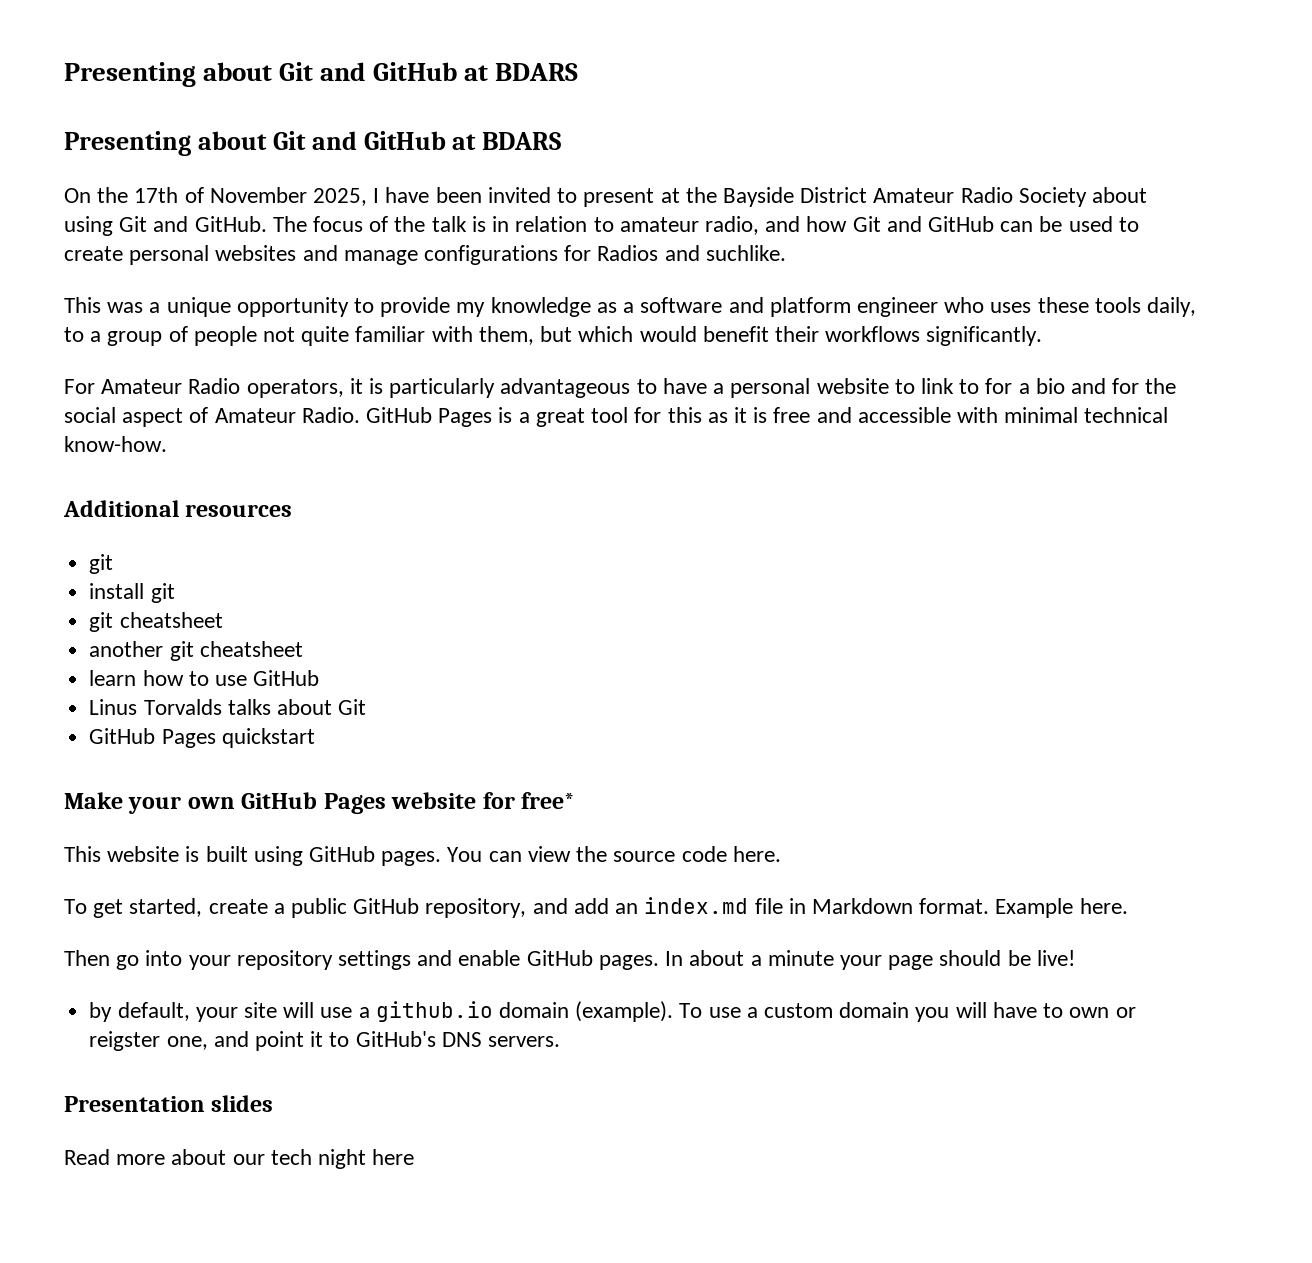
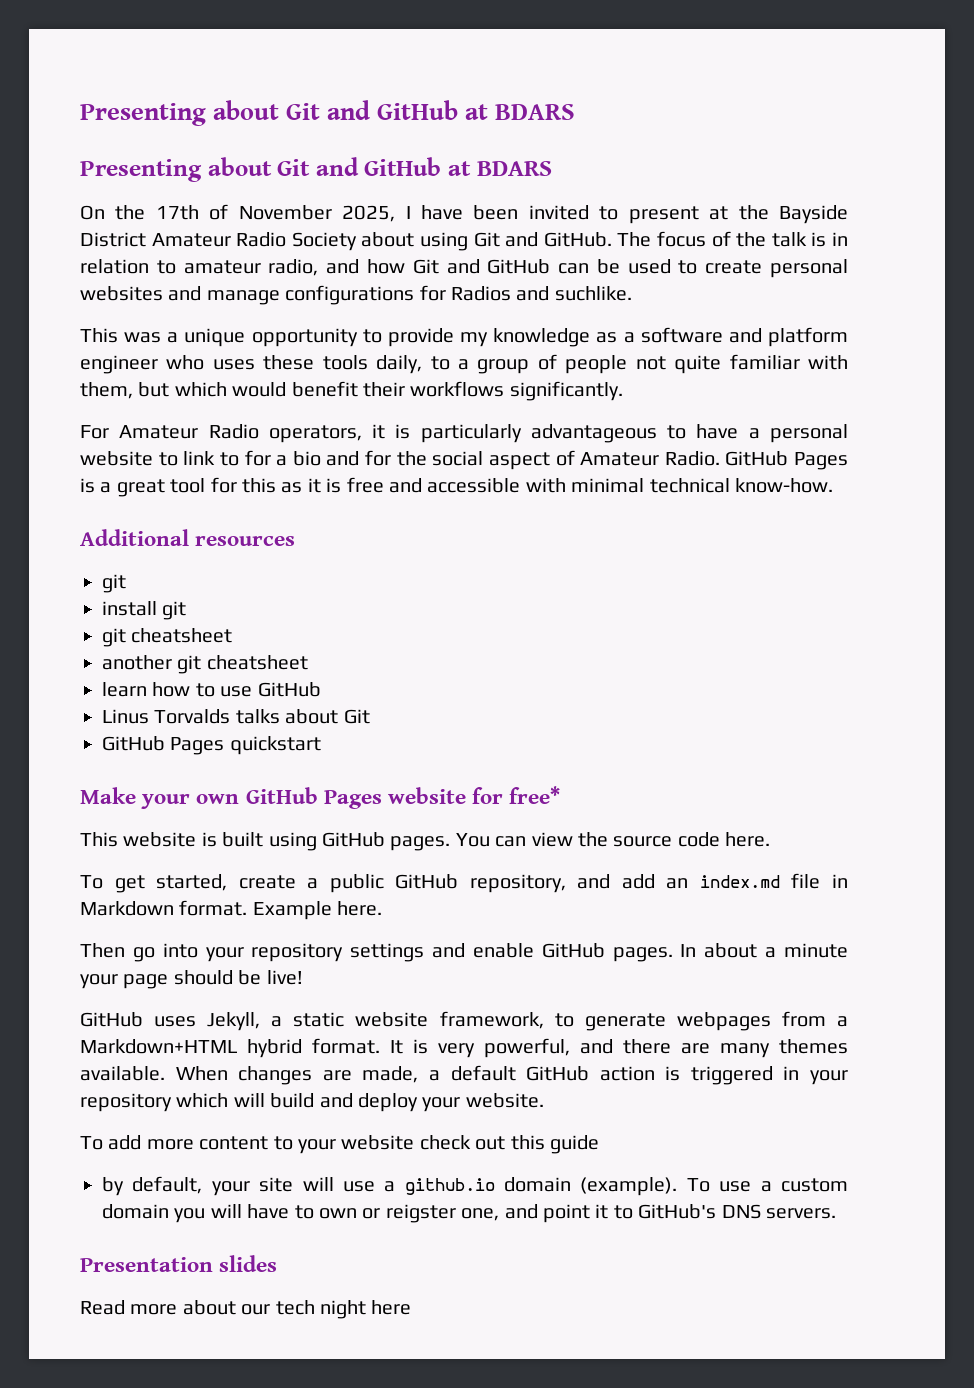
+ GitHub uses Jekyll, a static website framework, to generate webpages from a Markdown+HTML hybrid format. It is very powerful, and there are many themes available. When changes are made, a default GitHub action is triggered in your repository which will build and deploy your website.
+ To add more content to your website check out this guide

